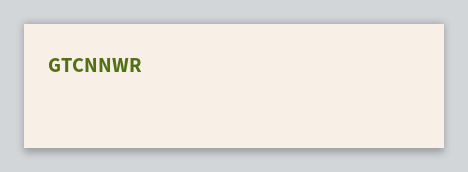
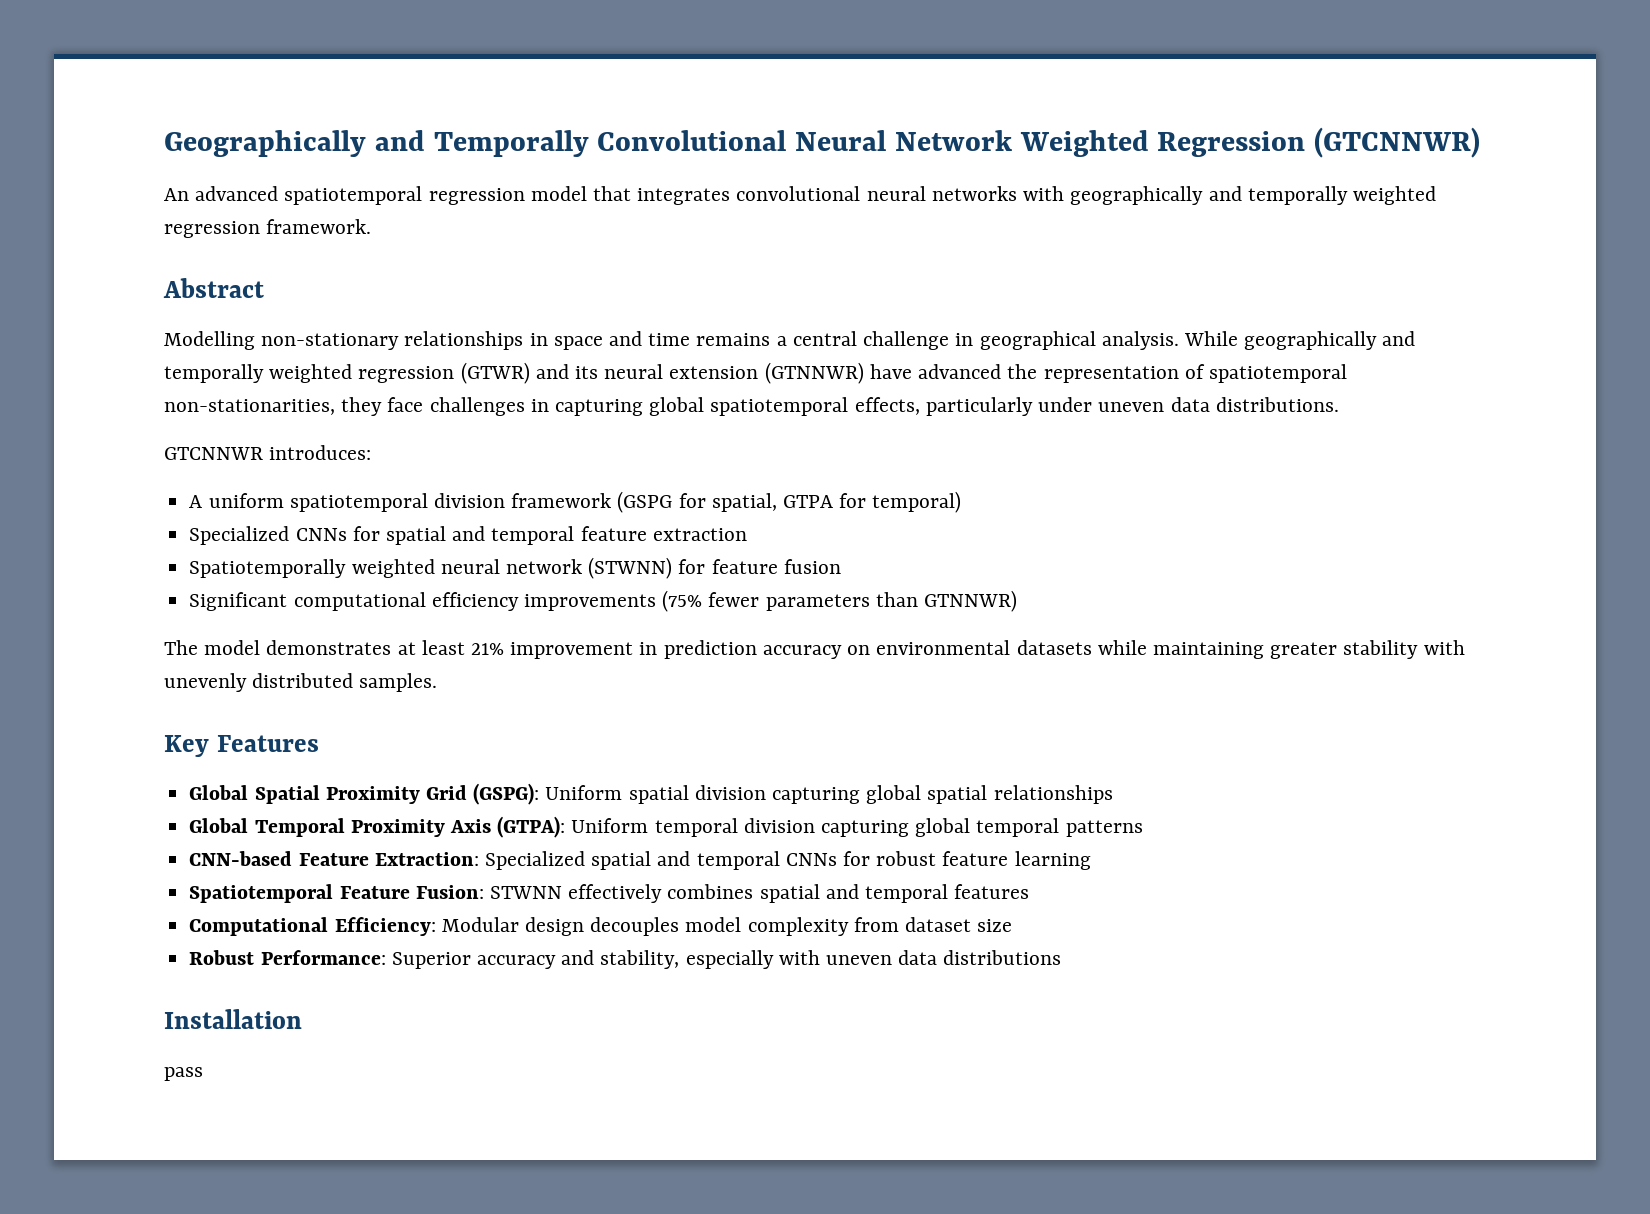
- GTCNNWR
+ Geographically and Temporally Convolutional Neural Network Weighted Regression (GTCNNWR)
+ An advanced spatiotemporal regression model that integrates convolutional neural networks with geographically and temporally weighted regression framework.
+ Abstract
+ Modelling non-stationary relationships in space and time remains a central challenge in geographical analysis. While geographically and temporally weighted regression (GTWR) and its neural extension (GTNNWR) have advanced the representation of spatiotemporal non-stationarities, they face challenges in capturing global spatiotemporal effects, particularly under uneven data distributions.
+ GTCNNWR introduces:
+ A uniform spatiotemporal division framework (GSPG for spatial, GTPA for temporal)
+ Specialized CNNs for spatial and temporal feature extraction
+ Spatiotemporally weighted neural network (STWNN) for feature fusion
+ Significant computational efficiency improvements (75% fewer parameters than GTNNWR)
+ The model demonstrates at least 21% improvement in prediction accuracy on environmental datasets while maintaining greater stability with unevenly distributed samples.
+ Key Features
+ Global Spatial Proximity Grid (GSPG): Uniform spatial division capturing global spatial relationships
+ Global Temporal Proximity Axis (GTPA): Uniform temporal division capturing global temporal patterns
+ CNN-based Feature Extraction: Specialized spatial and temporal CNNs for robust feature learning
+ Spatiotemporal Feature Fusion: STWNN effectively combines spatial and temporal features
+ Computational Efficiency: Modular design decouples model complexity from dataset size
+ Robust Performance: Superior accuracy and stability, especially with uneven data distributions
+ Installation
+ pass

